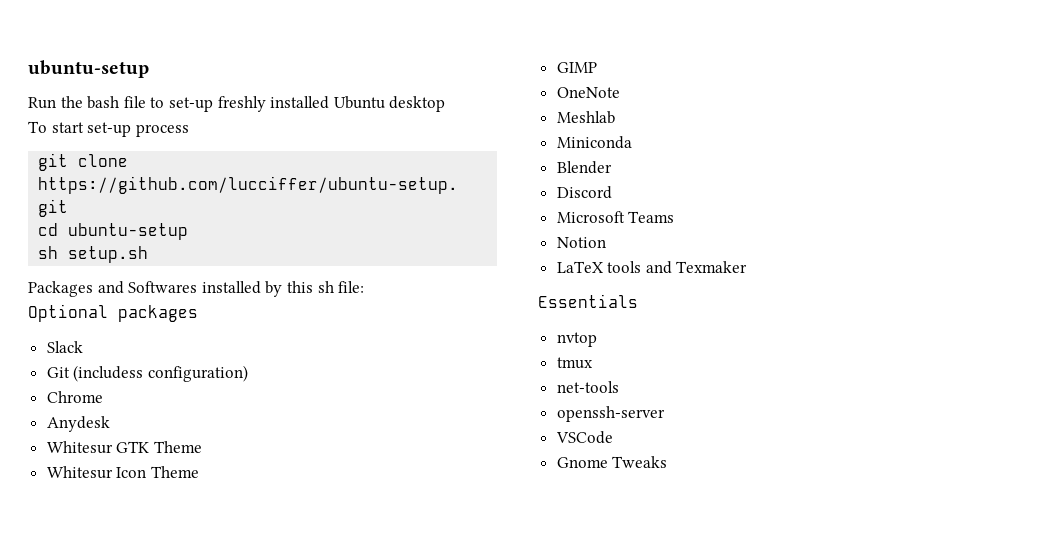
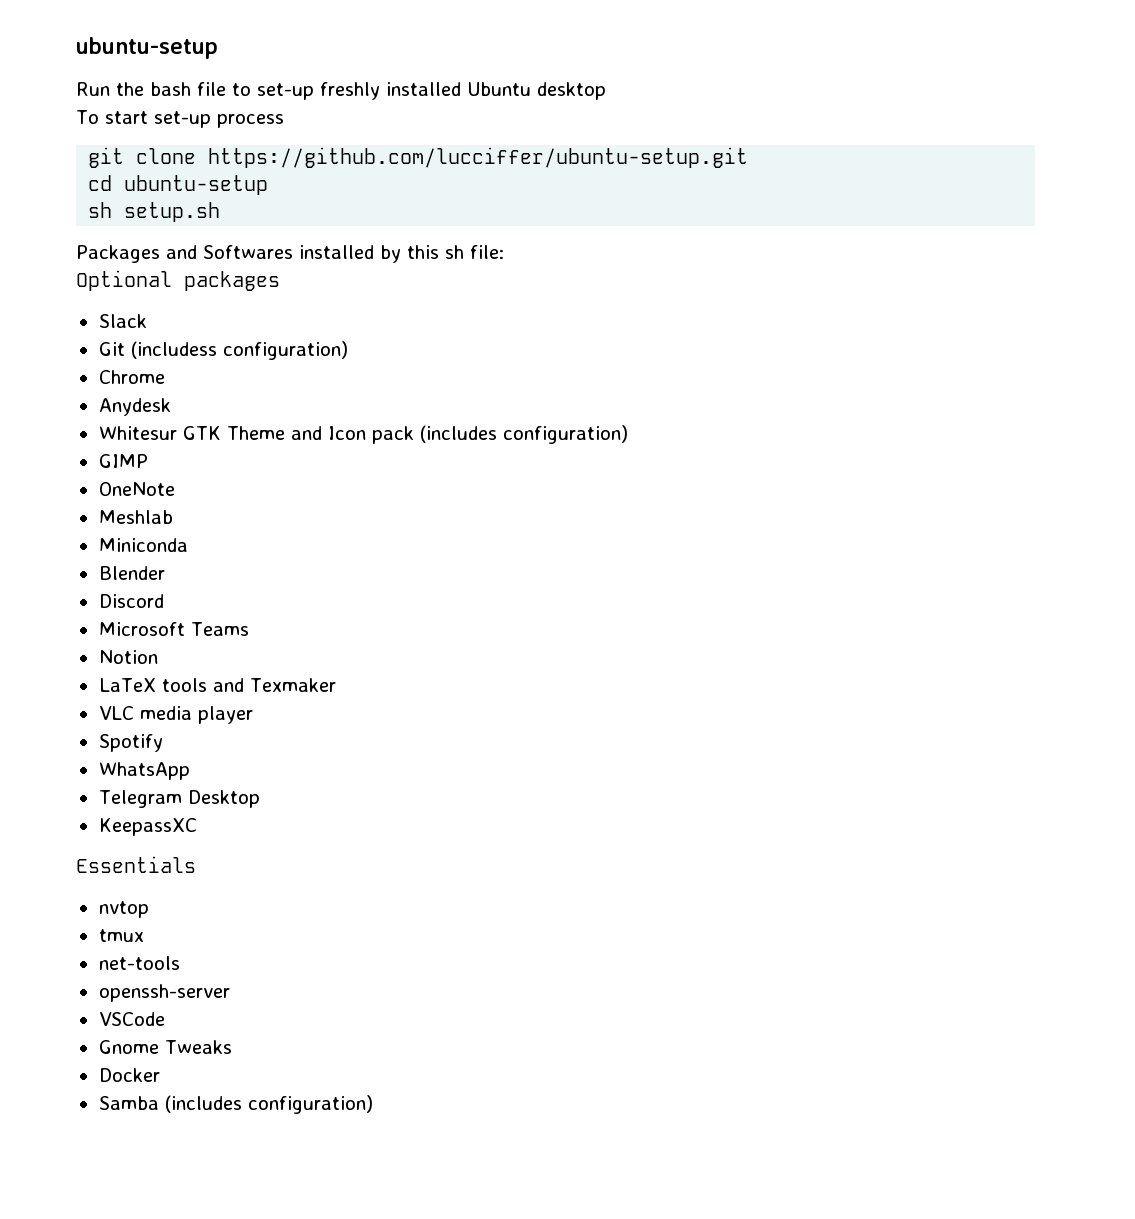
- Whitesur GTK Theme
- Whitesur Icon Theme
+ Whitesur GTK Theme and Icon pack (includes configuration)
+ VLC media player
+ Spotify
+ WhatsApp
+ Telegram Desktop
+ KeepassXC
+ Docker
+ Samba (includes configuration)

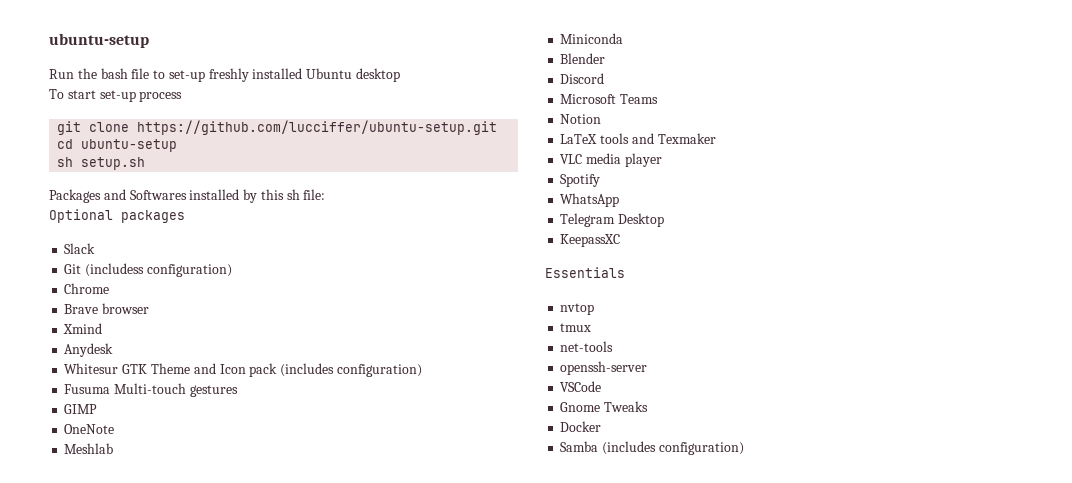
+ Brave browser
+ Xmind
+ Fusuma Multi-touch gestures

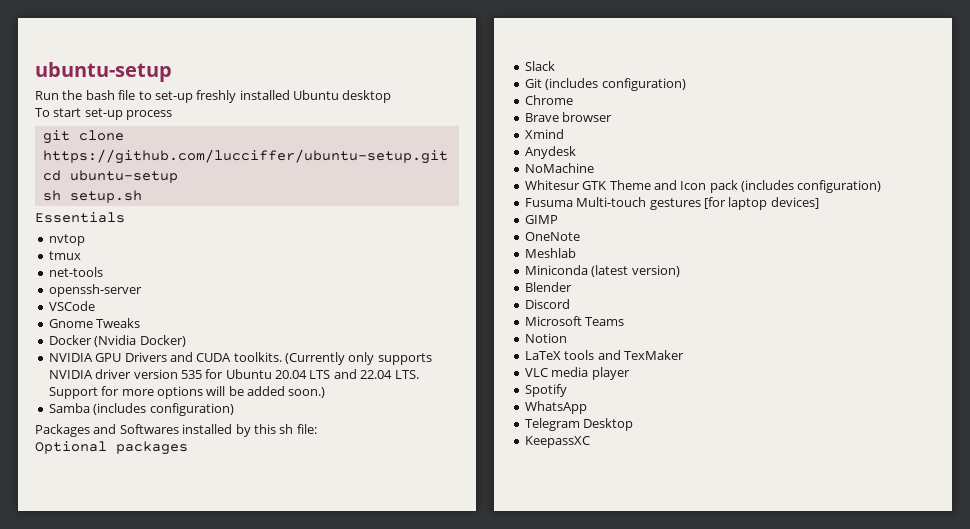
- Packages and Softwares installed by this sh file:
- Optional packages
- Slack
- Git (includess configuration)
- Chrome
- Brave browser
- Xmind
- Anydesk
- Whitesur GTK Theme and Icon pack (includes configuration)
- Fusuma Multi-touch gestures
- GIMP
- OneNote
- Meshlab
- Miniconda
- Blender
- Discord
- Microsoft Teams
- Notion
- LaTeX tools and Texmaker
- VLC media player
- Spotify
- WhatsApp
- Telegram Desktop
- KeepassXC
- Docker
+ Docker (Nvidia Docker)
+ NVIDIA GPU Drivers and CUDA toolkits. (Currently only supports NVIDIA driver version 535 for Ubuntu 20.04 LTS and 22.04 LTS. Support for more options will be added soon.)
  Samba (includes configuration)
+ Packages and Softwares installed by this sh file:
+ Optional packages
+ Slack
+ Git (includes configuration)
+ Chrome
+ Brave browser
+ Xmind
+ Anydesk
+ NoMachine
+ Whitesur GTK Theme and Icon pack (includes configuration)
+ Fusuma Multi-touch gestures [for laptop devices]
+ GIMP
+ OneNote
+ Meshlab
+ Miniconda (latest version)
+ Blender
+ Discord
+ Microsoft Teams
+ Notion
+ LaTeX tools and TexMaker
+ VLC media player
+ Spotify
+ WhatsApp
+ Telegram Desktop
+ KeepassXC

